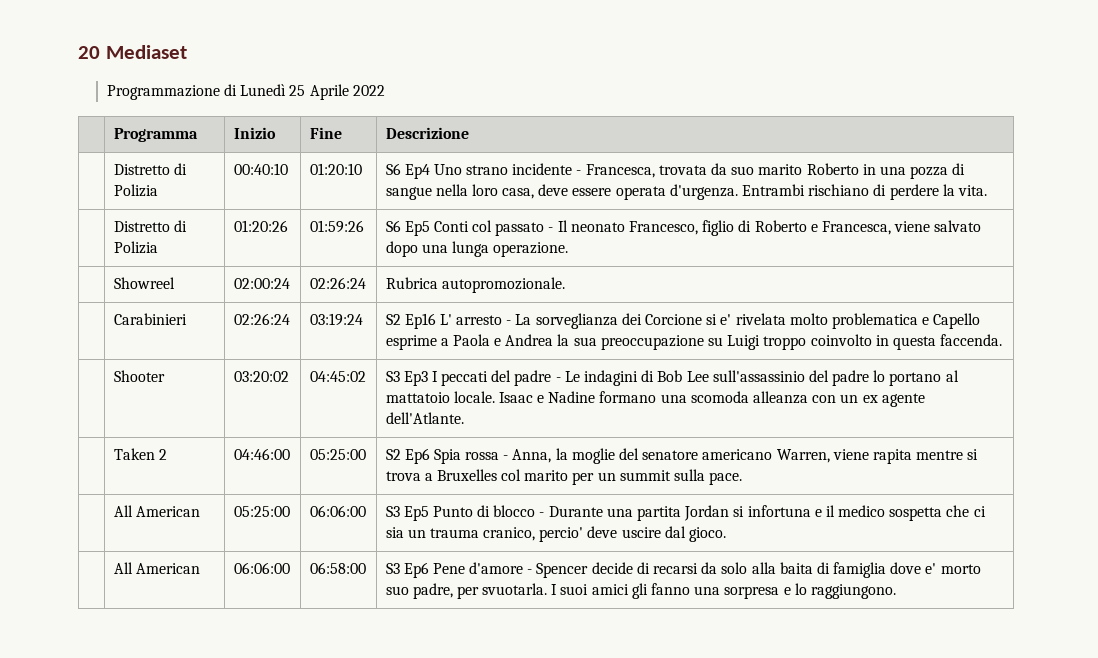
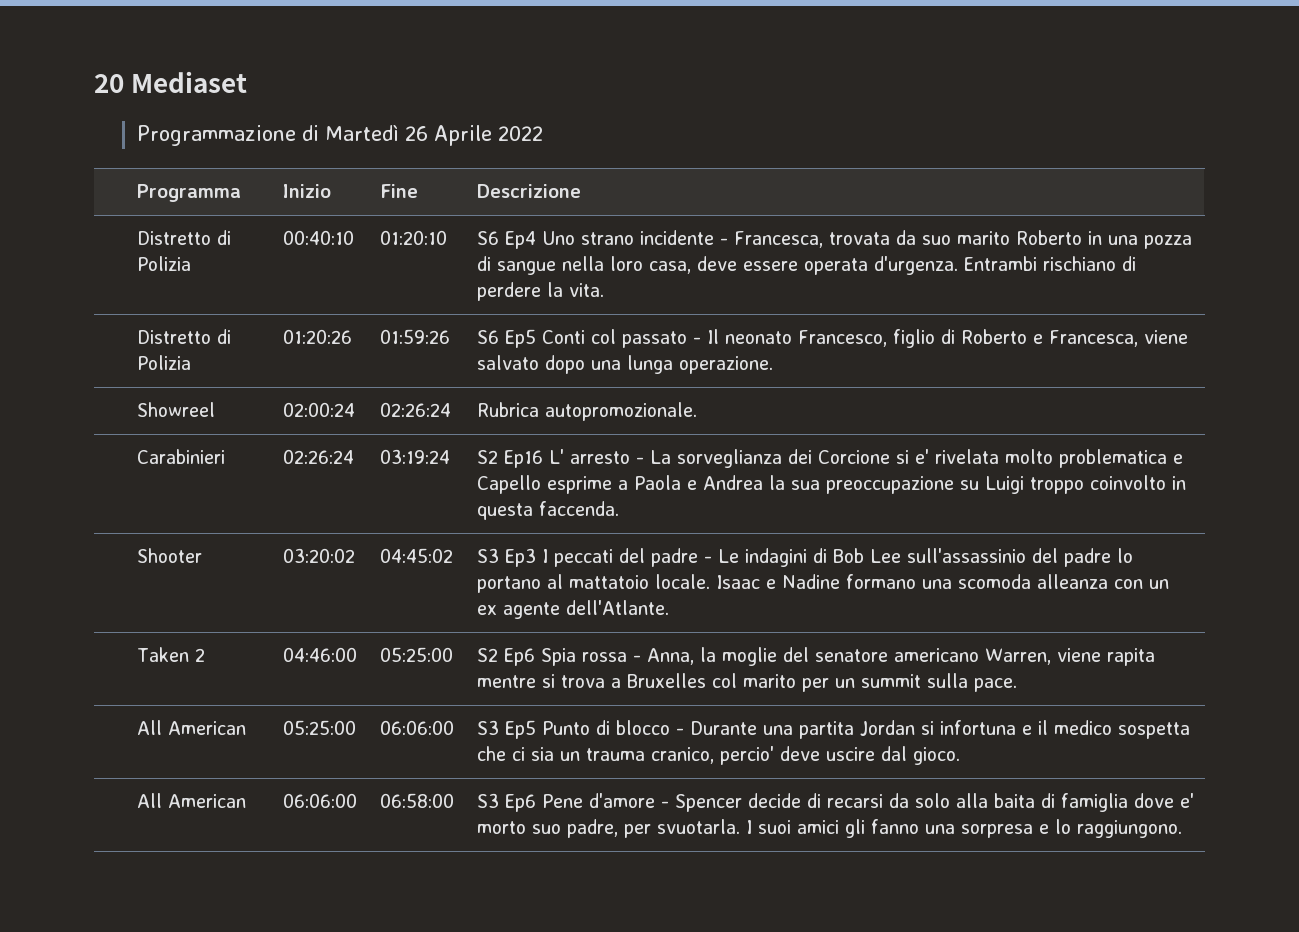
- Programmazione di Lunedì 25 Aprile 2022
+ Programmazione di Martedì 26 Aprile 2022

